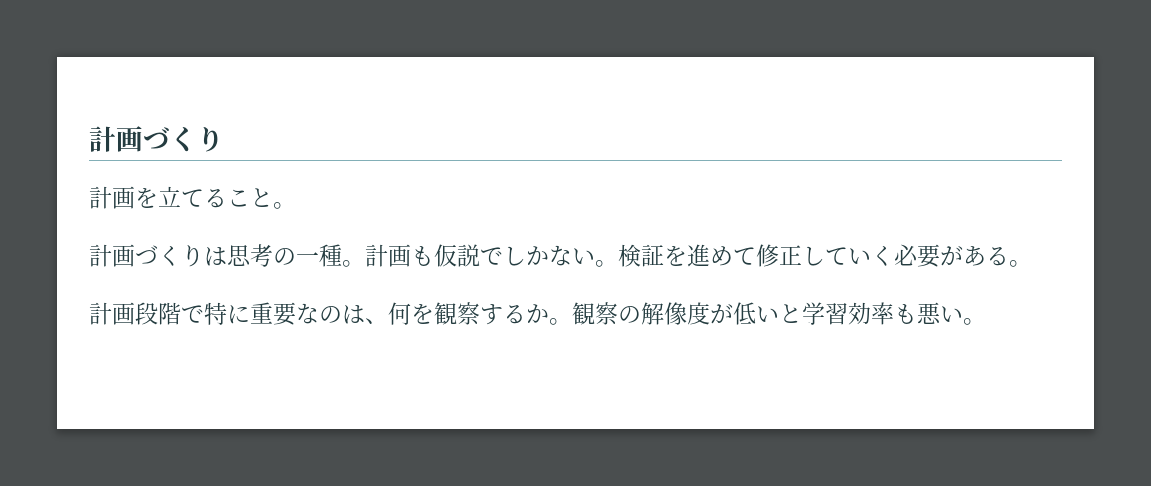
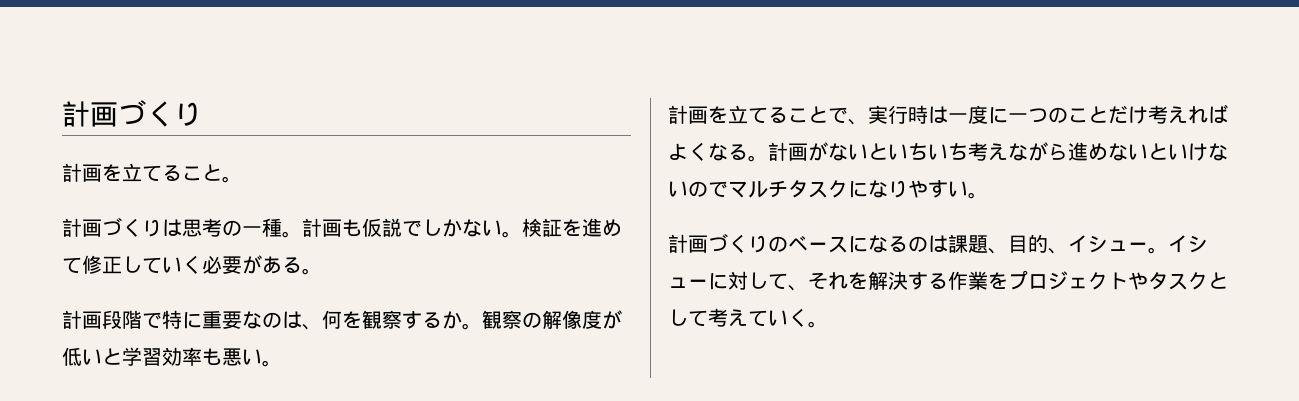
+ 計画を立てることで、実行時は一度に一つのことだけ考えればよくなる。計画がないといちいち考えながら進めないといけないのでマルチタスクになりやすい。
+ 計画づくりのベースになるのは課題、目的、イシュー。イシューに対して、それを解決する作業をプロジェクトやタスクとして考えていく。

